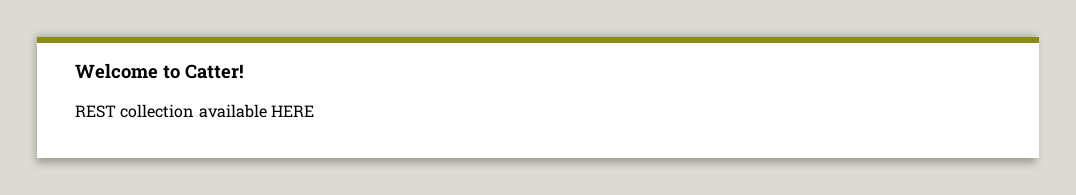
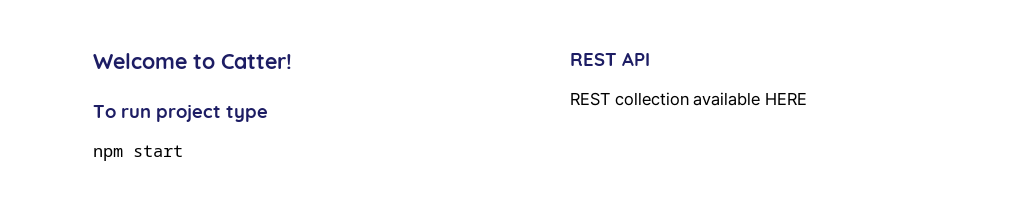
+ To run project type
+ npm start
+ REST API

